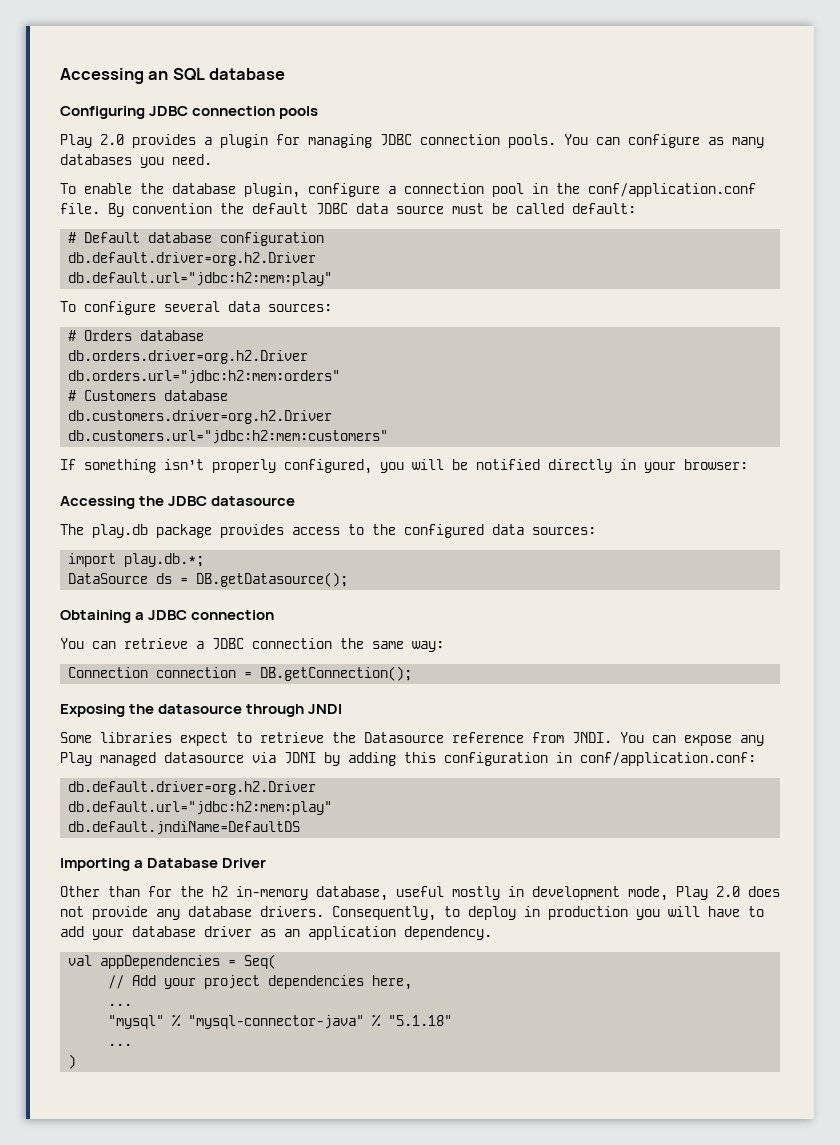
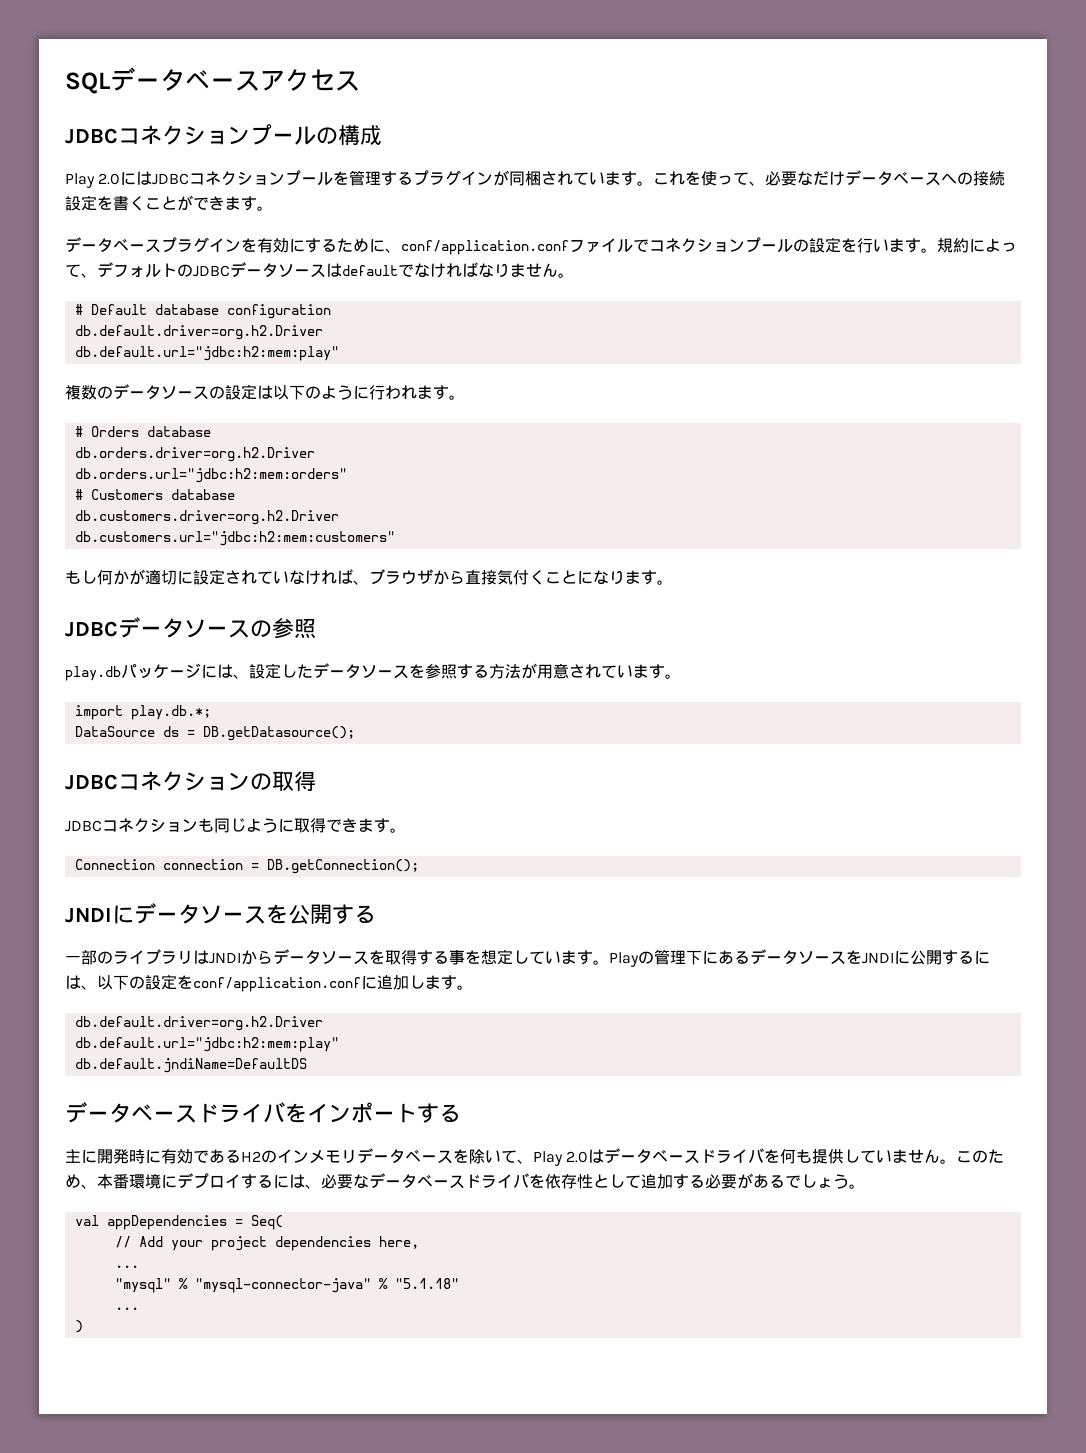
- Accessing an SQL database
- Configuring JDBC connection pools
- Play 2.0 provides a plugin for managing JDBC connection pools. You can configure as many databases you need.
- To enable the database plugin, configure a connection pool in the conf/application.conf file. By convention the default JDBC data source must be called default:
+ SQLデータベースアクセス
+ JDBCコネクションプールの構成
+ Play 2.0にはJDBCコネクションプールを管理するプラグインが同梱されています。これを使って、必要なだけデータベースへの接続設定を書くことができます。
+ データベースプラグインを有効にするために、conf/application.confファイルでコネクションプールの設定を行います。規約によって、デフォルトのJDBCデータソースはdefaultでなければなりません。
- To configure several data sources:
+ 複数のデータソースの設定は以下のように行われます。
- If something isn’t properly configured, you will be notified directly in your browser:
- Accessing the JDBC datasource
- The play.db package provides access to the configured data sources:
+ もし何かが適切に設定されていなければ、ブラウザから直接気付くことになります。
+ JDBCデータソースの参照
+ play.dbパッケージには、設定したデータソースを参照する方法が用意されています。
- Obtaining a JDBC connection
- You can retrieve a JDBC connection the same way:
+ JDBCコネクションの取得
+ JDBCコネクションも同じように取得できます。
  Connection connection = DB.getConnection();
- Exposing the datasource through JNDI
- Some libraries expect to retrieve the Datasource reference from JNDI. You can expose any Play managed datasource via JDNI by adding this configuration in conf/application.conf:
+ JNDIにデータソースを公開する
+ 一部のライブラリはJNDIからデータソースを取得する事を想定しています。Playの管理下にあるデータソースをJNDIに公開するには、以下の設定をconf/application.confに追加します。
  db.default.driver=org.h2.Driver
  db.default.url="jdbc:h2:mem:play"
  db.default.jndiName=DefaultDS
- Importing a Database Driver
- Other than for the h2 in-memory database, useful mostly in development mode, Play 2.0 does not provide any database drivers. Consequently, to deploy in production you will have to add your database driver as an application dependency.
+ データベースドライバをインポートする
+ 主に開発時に有効であるH2のインメモリデータベースを除いて、Play 2.0はデータベースドライバを何も提供していません。このため、本番環境にデプロイするには、必要なデータベースドライバを依存性として追加する必要があるでしょう。

